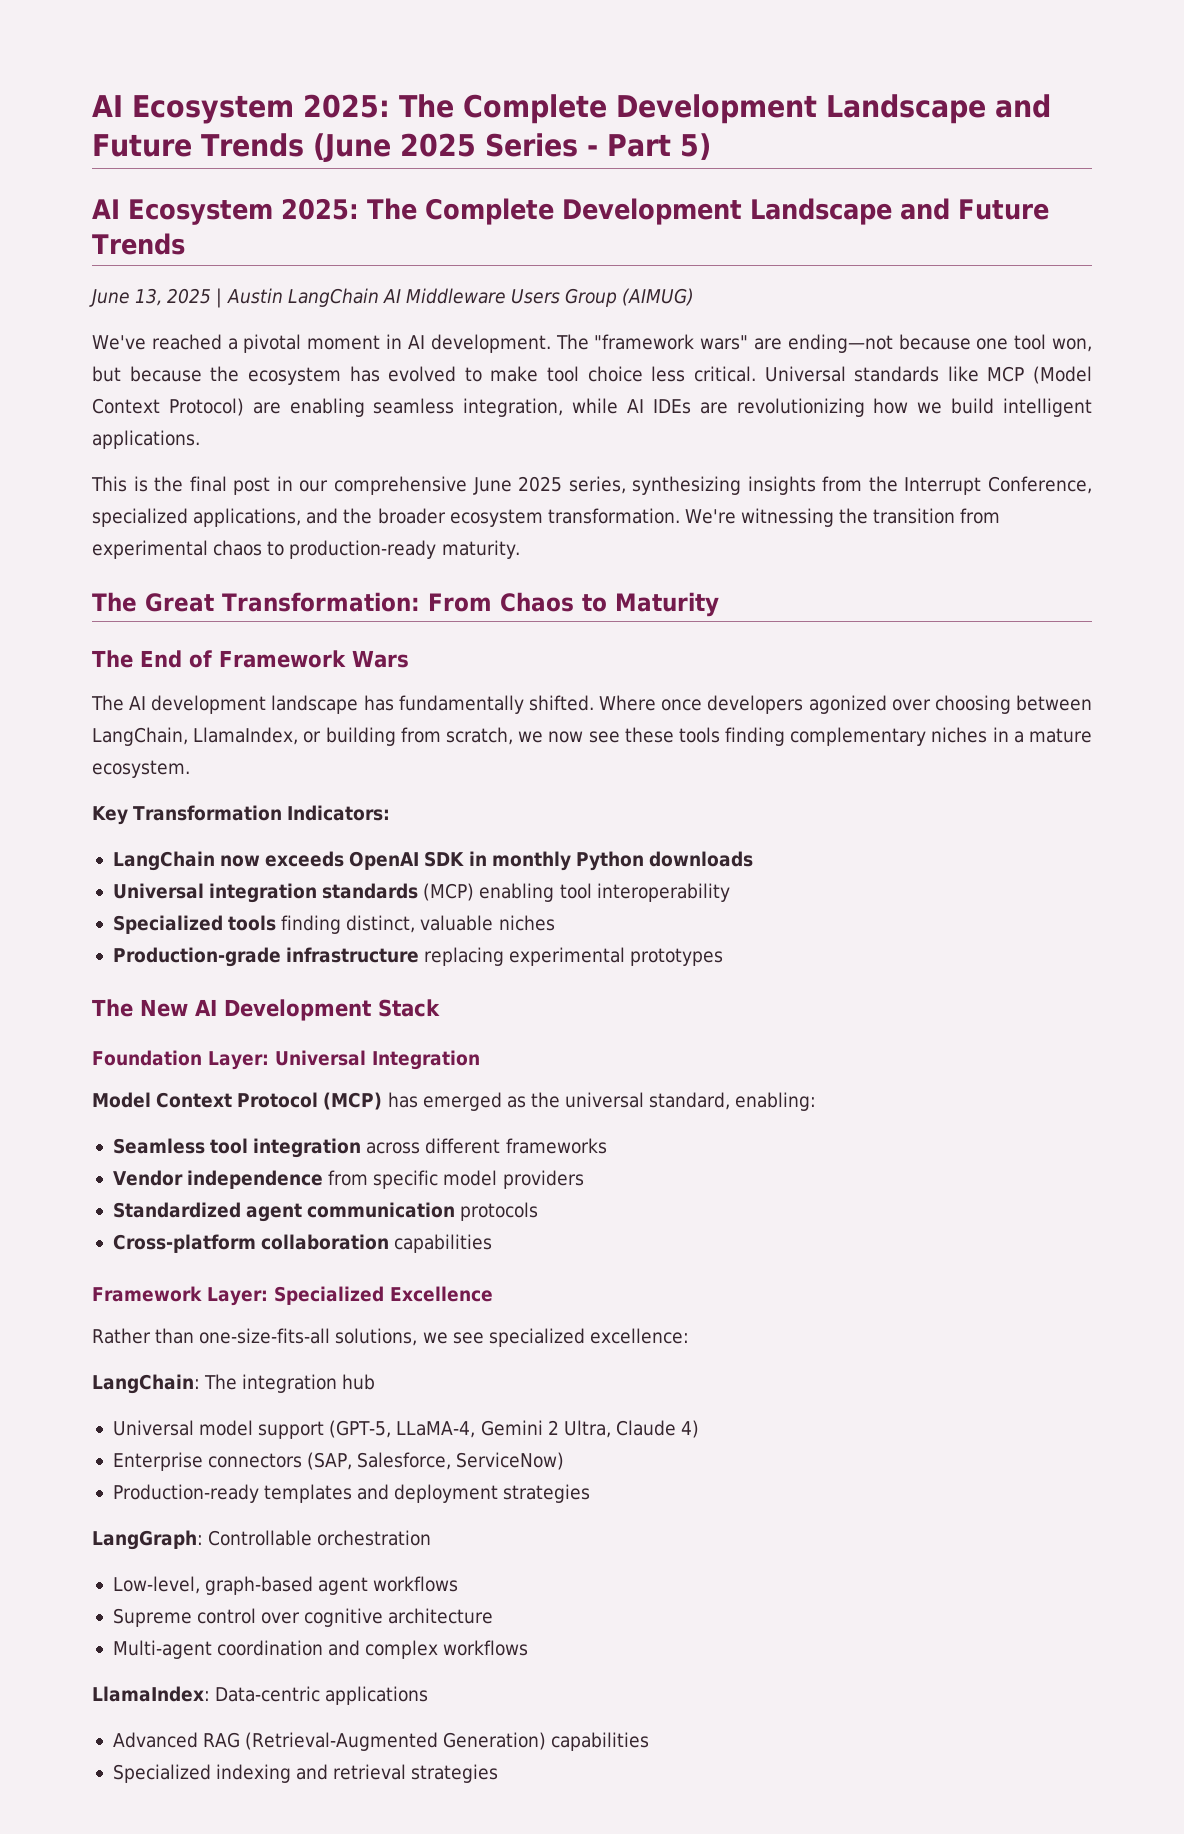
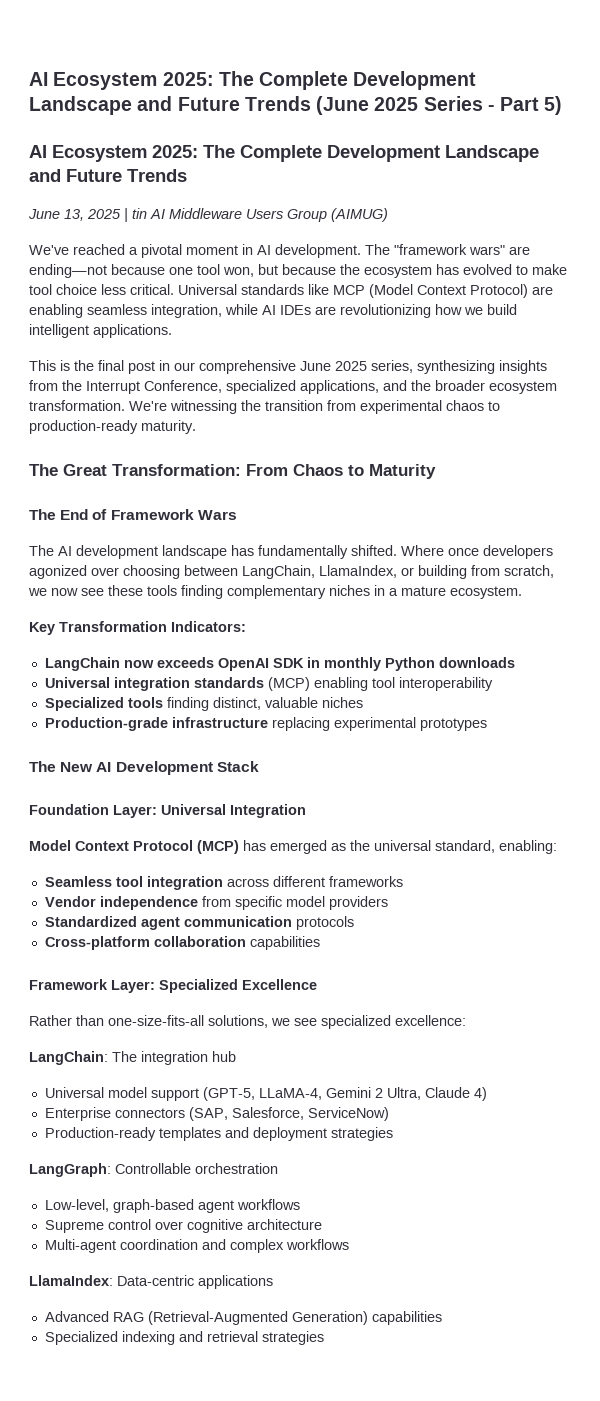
- June 13, 2025 | Austin LangChain AI Middleware Users Group (AIMUG)
+ June 13, 2025 | tin AI Middleware Users Group (AIMUG)

